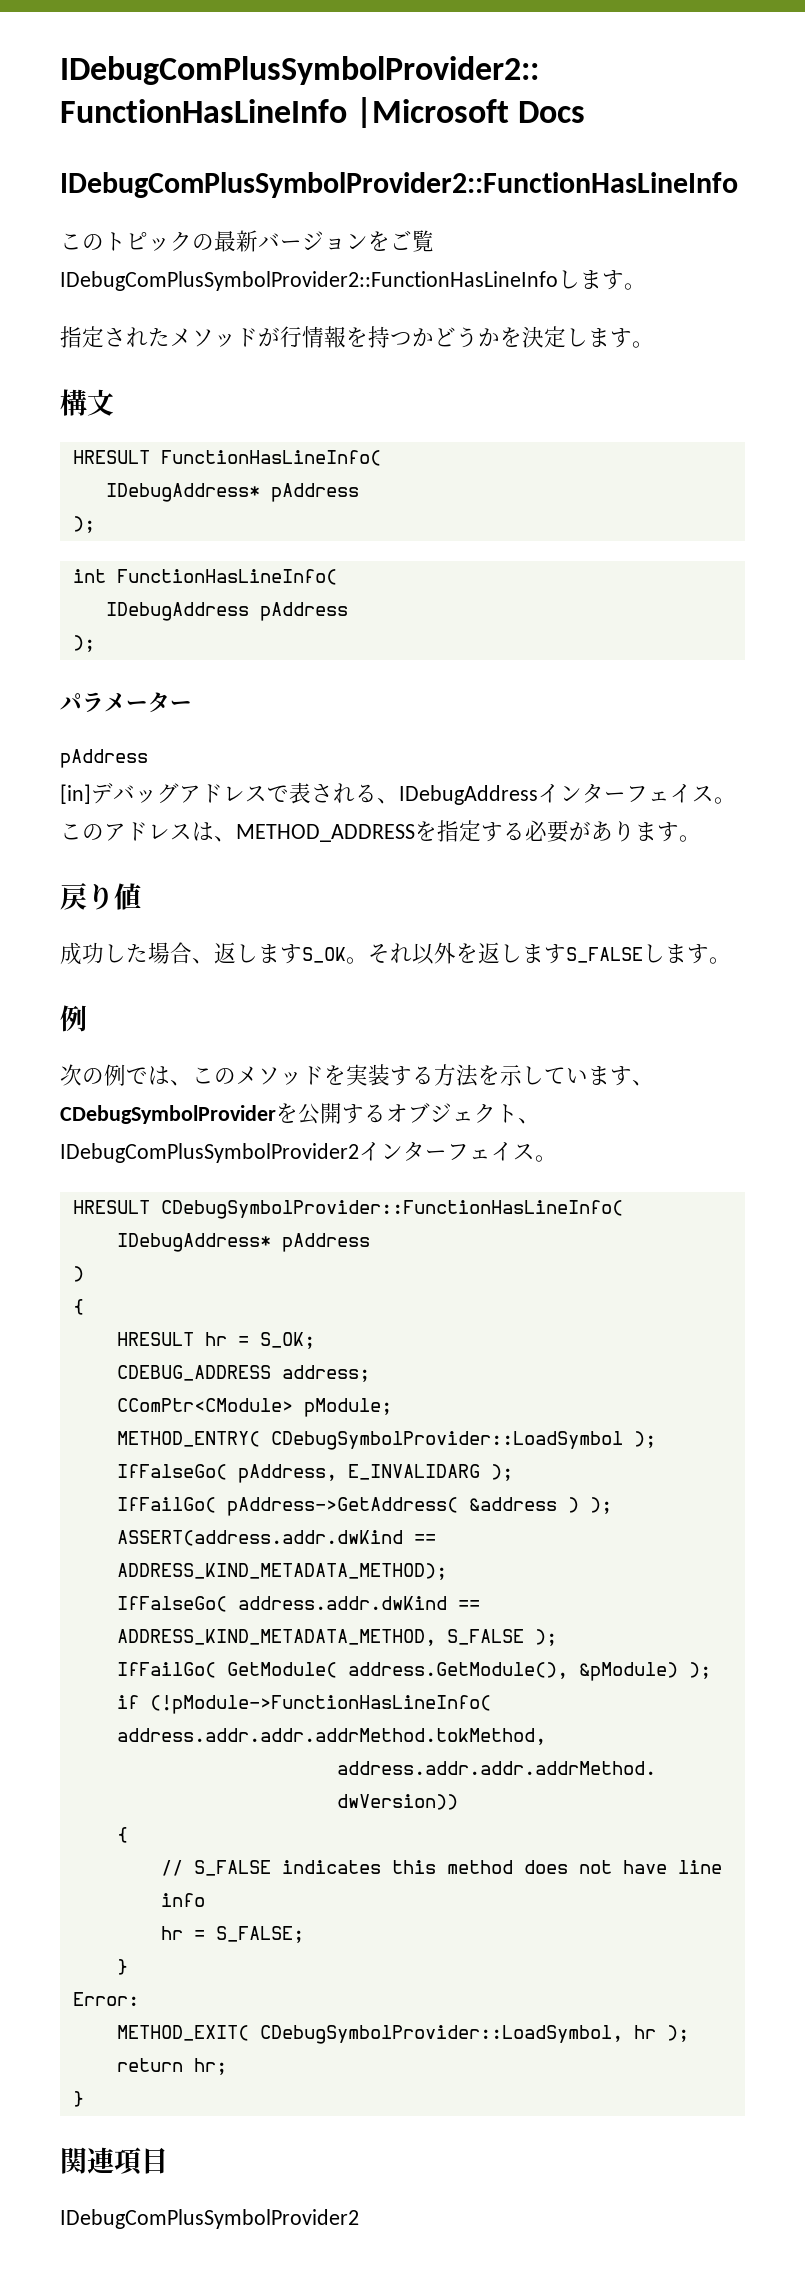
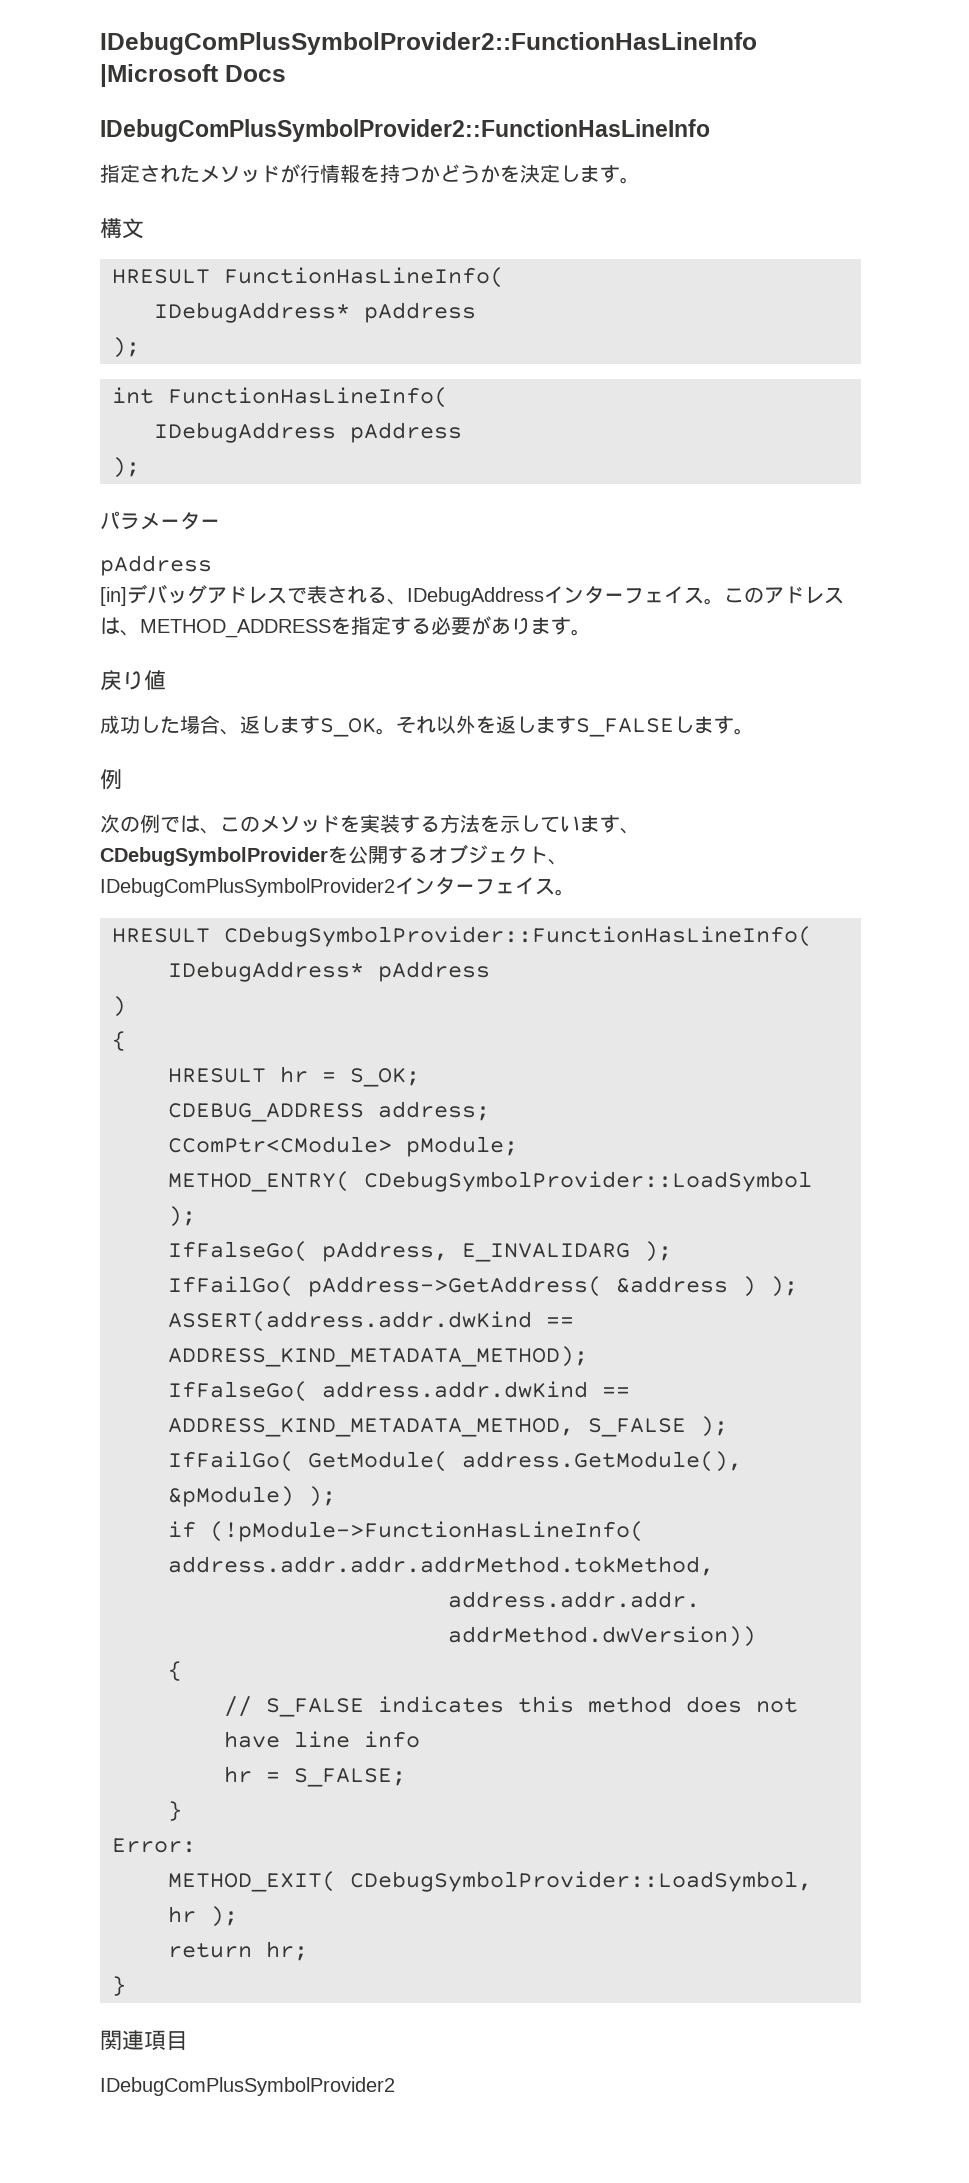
- このトピックの最新バージョンをご覧IDebugComPlusSymbolProvider2::FunctionHasLineInfoします。

